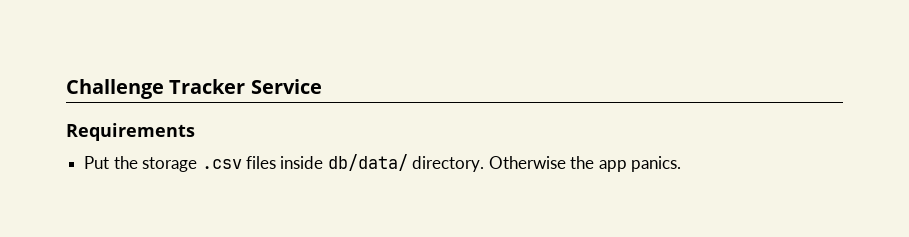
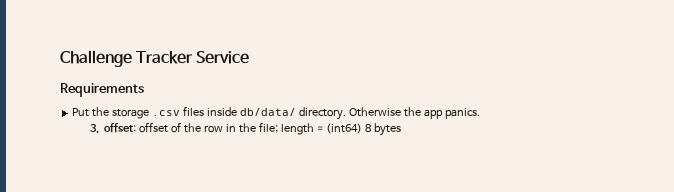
+ 3. offset: offset of the row in the file; length = (int64) 8 bytes

